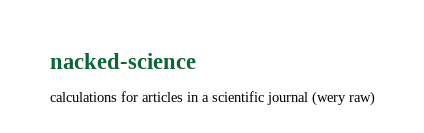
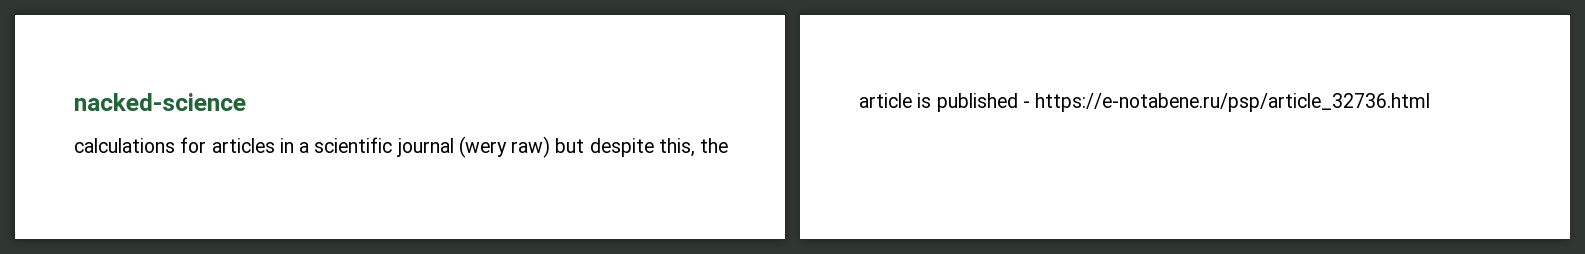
- calculations for articles in a scientific journal (wery raw)
+ calculations for articles in a scientific journal (wery raw) but despite this, the article is published - https://e-notabene.ru/psp/article_32736.html

